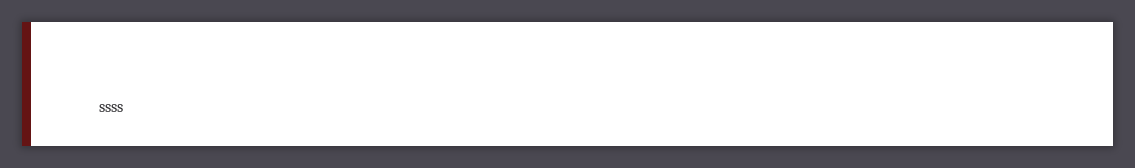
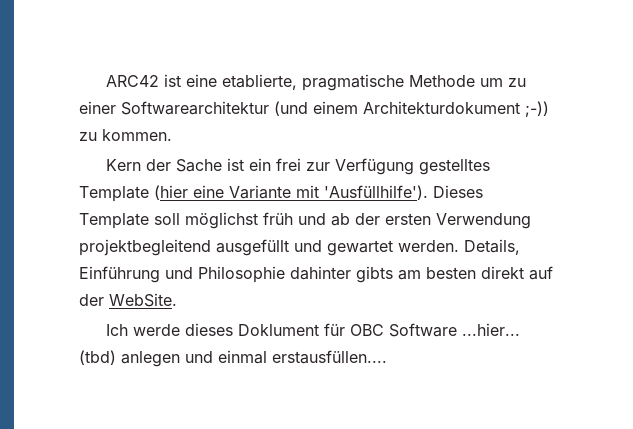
- ssss
+ ARC42 ist eine etablierte, pragmatische Methode um zu einer Softwarearchitektur (und einem Architekturdokument ;-)) zu kommen.
+ Kern der Sache ist ein frei zur Verfügung gestelltes Template (hier eine Variante mit 'Ausfüllhilfe'). Dieses Template soll möglichst früh und ab der ersten Verwendung projektbegleitend ausgefüllt und gewartet werden. Details, Einführung und Philosophie dahinter gibts am besten direkt auf der WebSite.
+ Ich werde dieses Doklument für OBC Software ...hier... (tbd) anlegen und einmal erstausfüllen....

